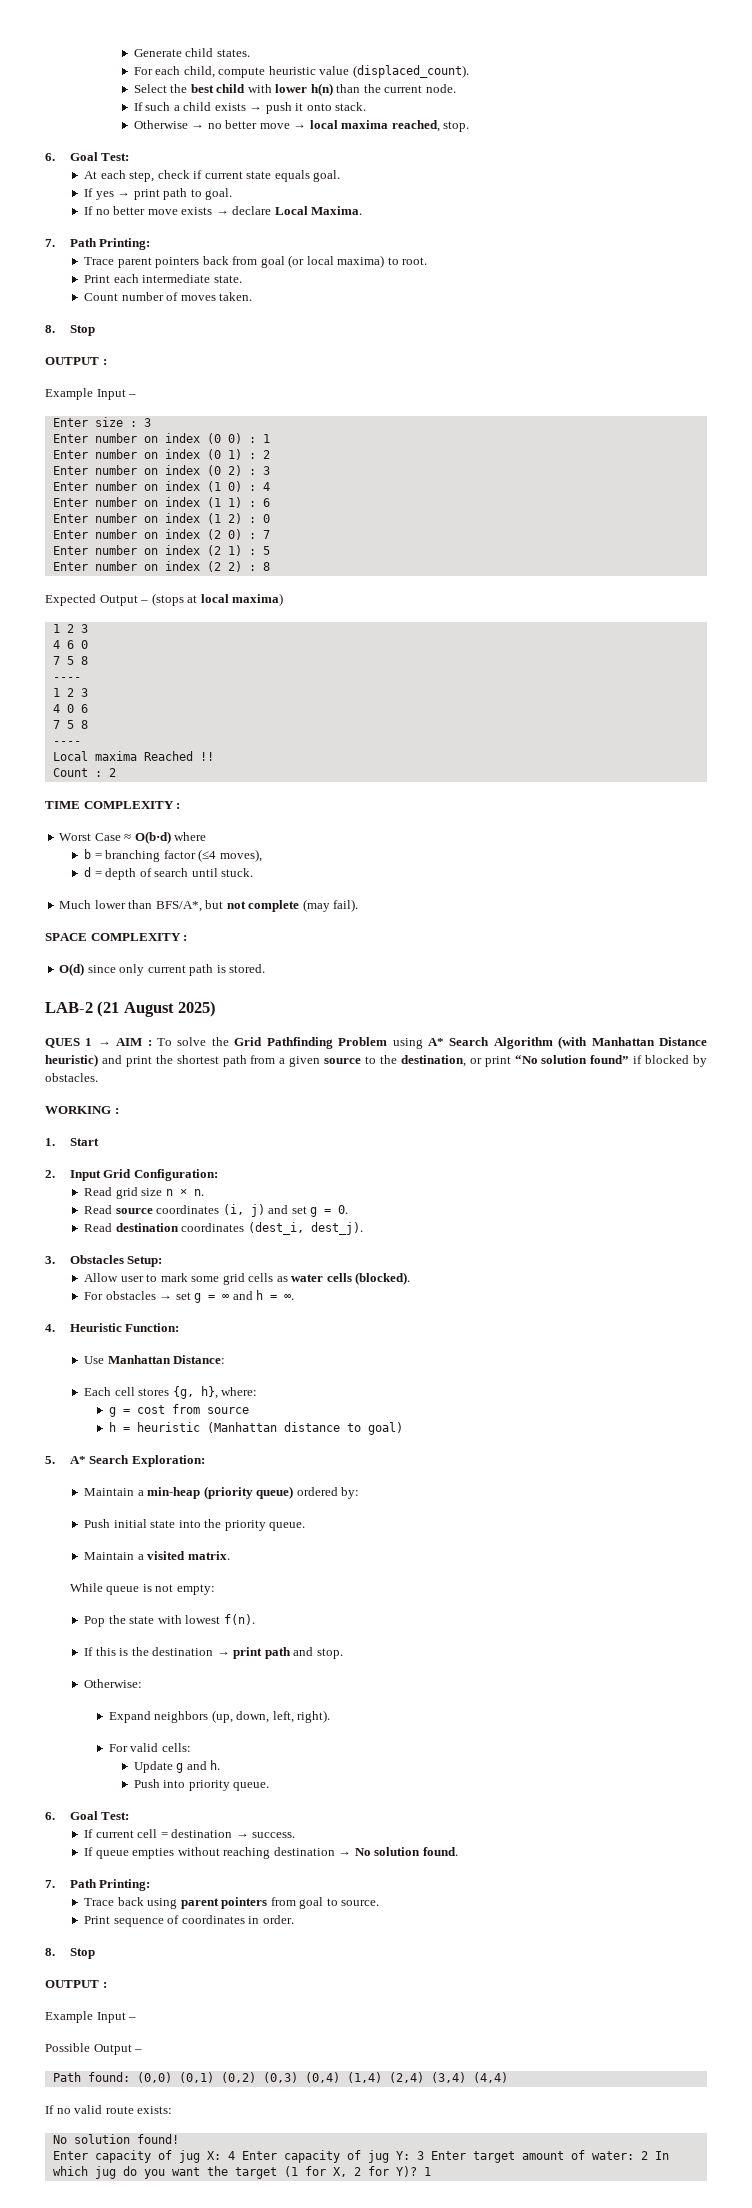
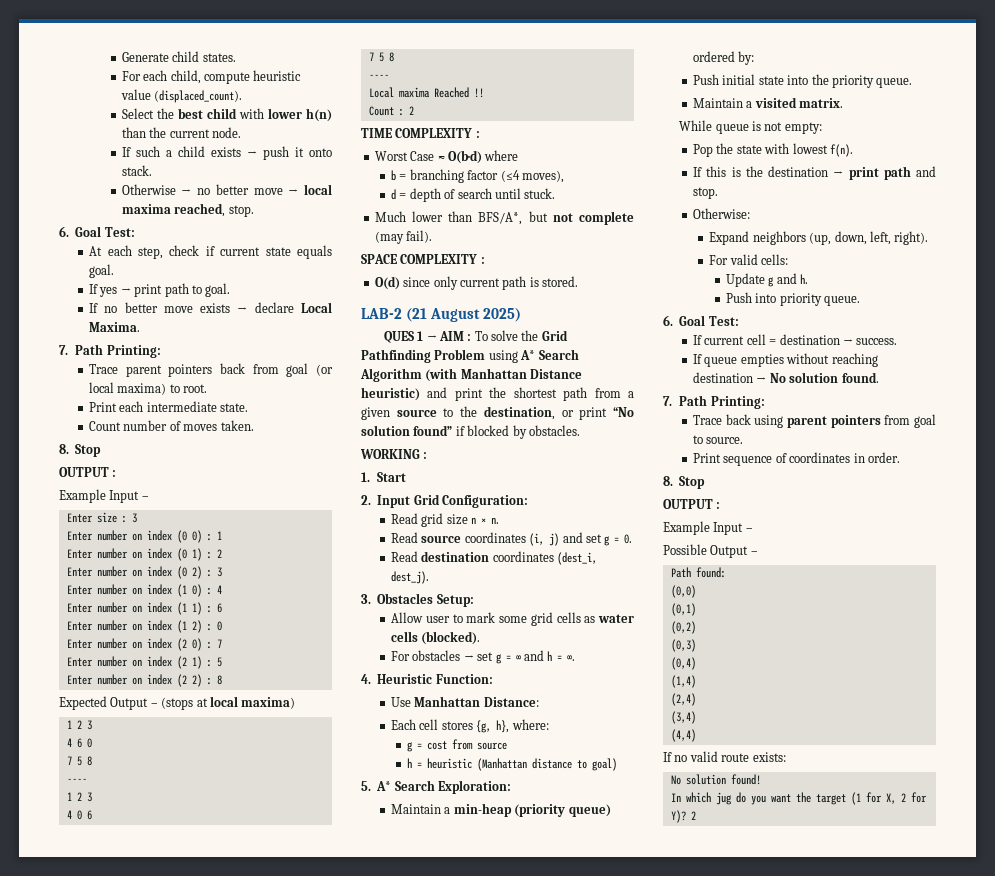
- Path found: (0,0) (0,1) (0,2) (0,3) (0,4) (1,4) (2,4) (3,4) (4,4)
+ Path found:
+ (0,0)
+ (0,1)
+ (0,2)
+ (0,3)
+ (0,4)
+ (1,4)
+ (2,4)
+ (3,4)
+ (4,4)
- Enter capacity of jug X: 4 Enter capacity of jug Y: 3 Enter target amount of water: 2 In which jug do you want the target (1 for X, 2 for Y)? 1
+ In which jug do you want the target (1 for X, 2 for Y)? 2

